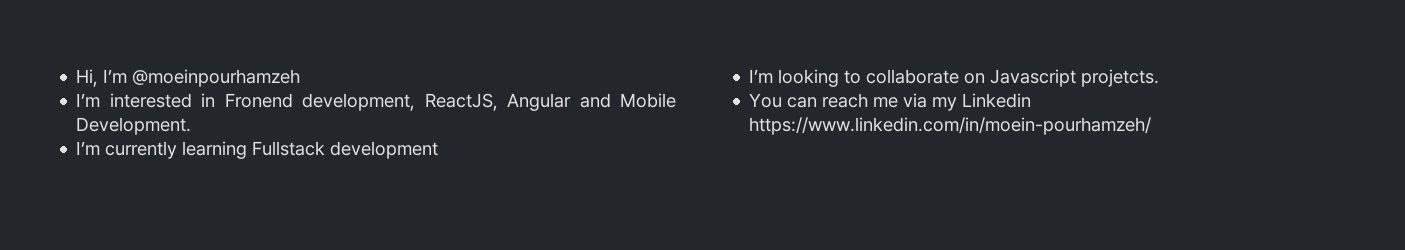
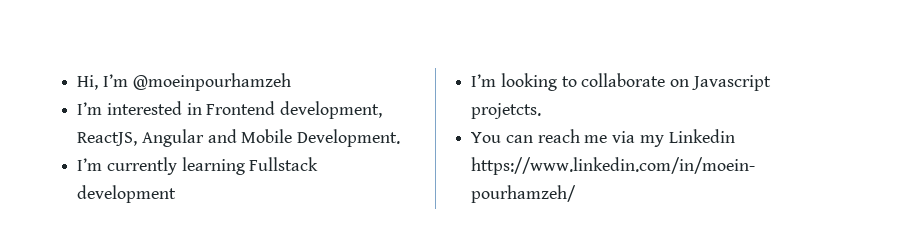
- I’m interested in Fronend development, ReactJS, Angular and Mobile Development.
+ I’m interested in Frontend development, ReactJS, Angular and Mobile Development.

